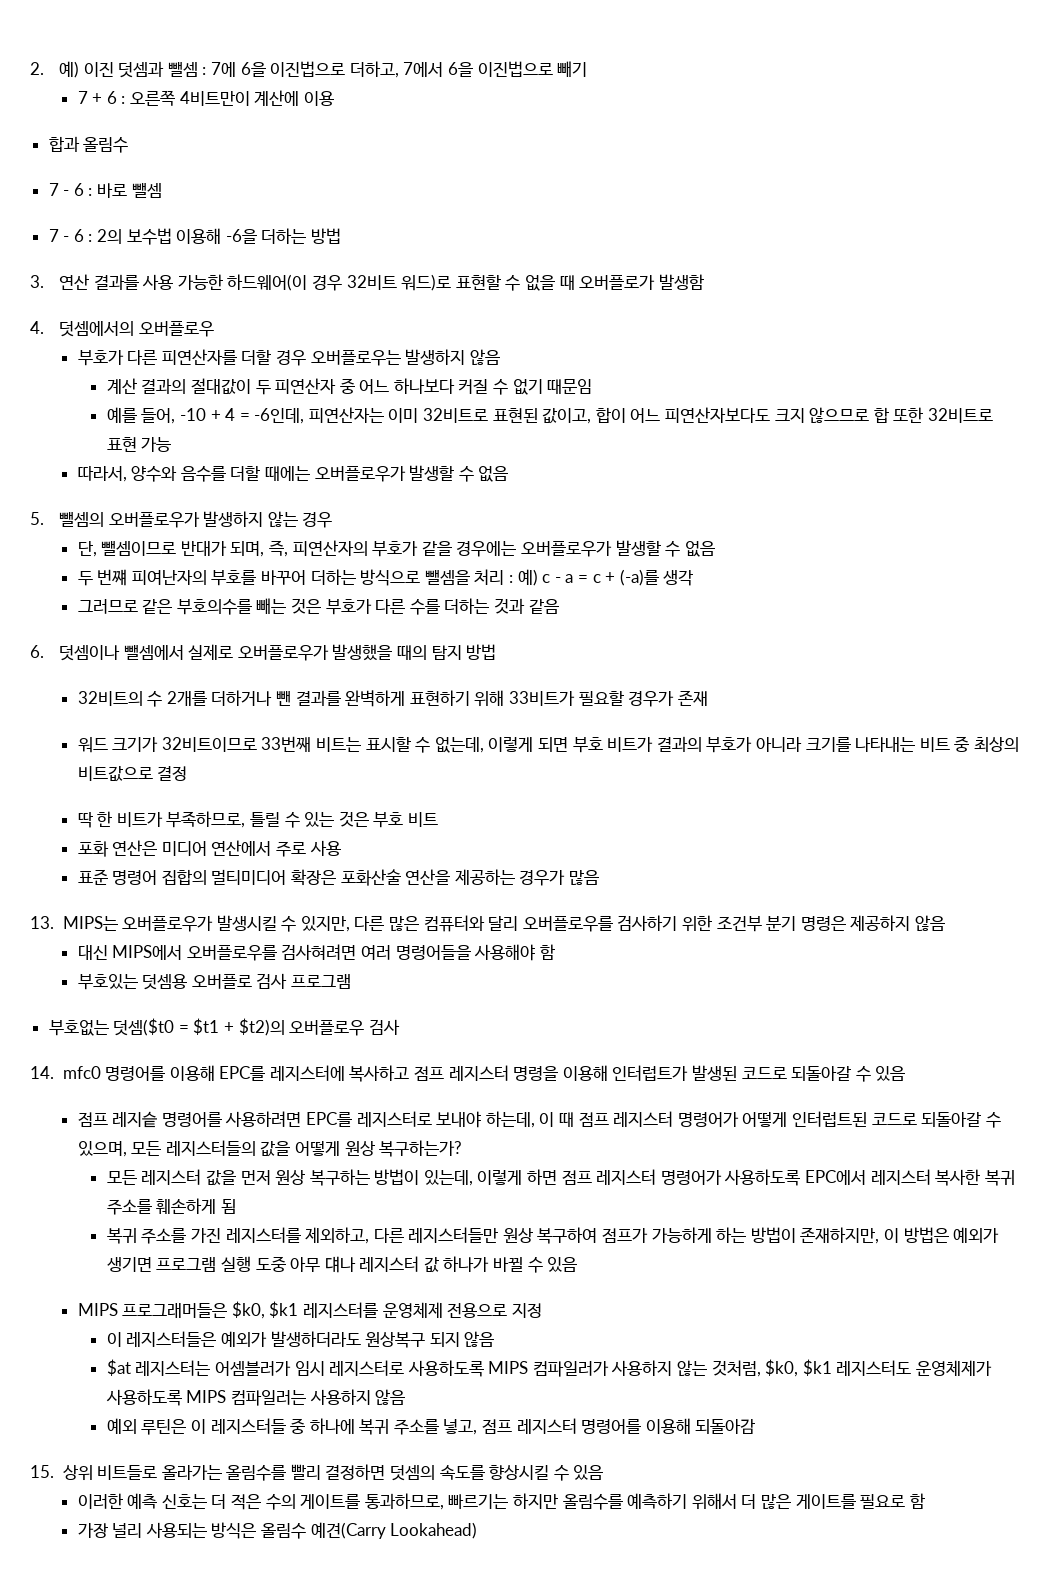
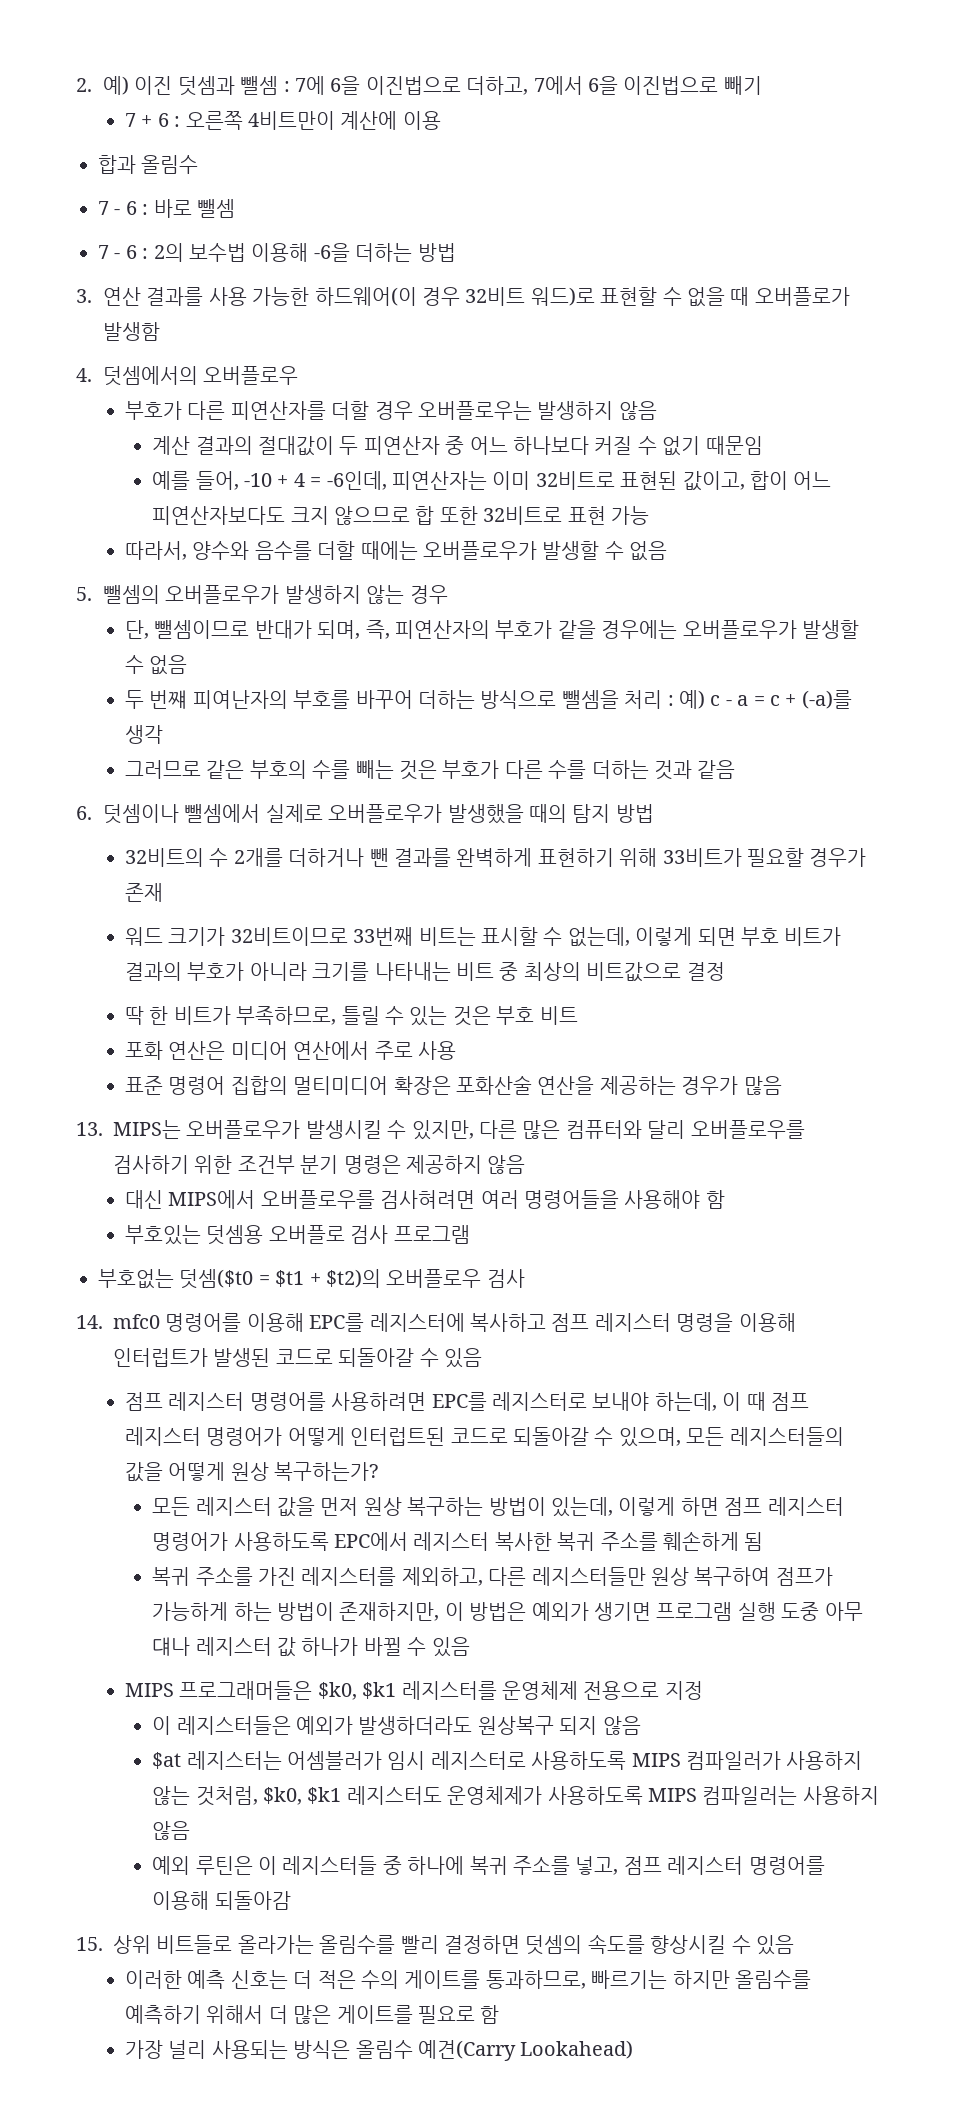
- 그러므로 같은 부호의수를 빼는 것은 부호가 다른 수를 더하는 것과 같음
+ 그러므로 같은 부호의 수를 빼는 것은 부호가 다른 수를 더하는 것과 같음
- 점프 레지슽 명령어를 사용하려면 EPC를 레지스터로 보내야 하는데, 이 때 점프 레지스터 명령어가 어떻게 인터럽트된 코드로 되돌아갈 수 있으며, 모든 레지스터들의 값을 어떻게 원상 복구하는가?
+ 점프 레지스터 명령어를 사용하려면 EPC를 레지스터로 보내야 하는데, 이 때 점프 레지스터 명령어가 어떻게 인터럽트된 코드로 되돌아갈 수 있으며, 모든 레지스터들의 값을 어떻게 원상 복구하는가?

